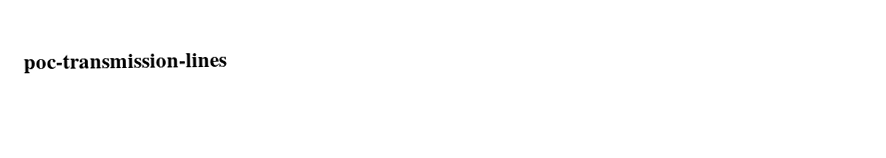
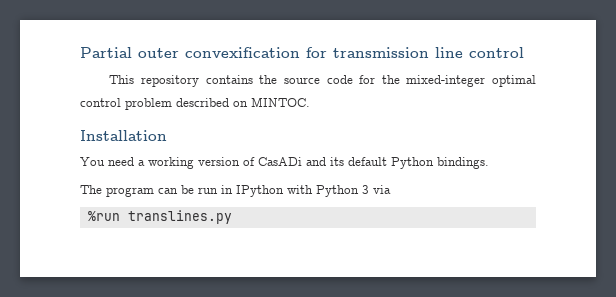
- poc-transmission-lines
+ Partial outer convexification for transmission line control
+ This repository contains the source code for the mixed-integer optimal control problem described on MINTOC.
+ Installation
+ You need a working version of CasADi and its default Python bindings.
+ The program can be run in IPython with Python 3 via
+ %run translines.py

